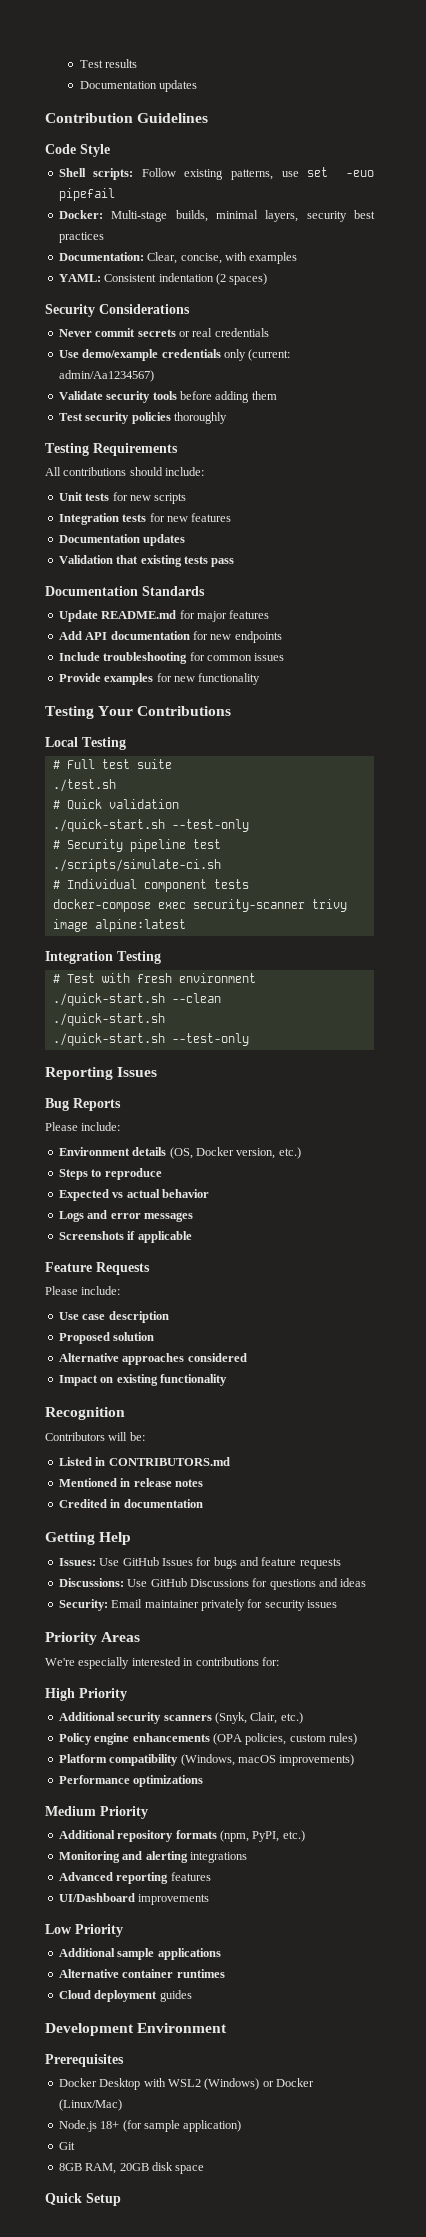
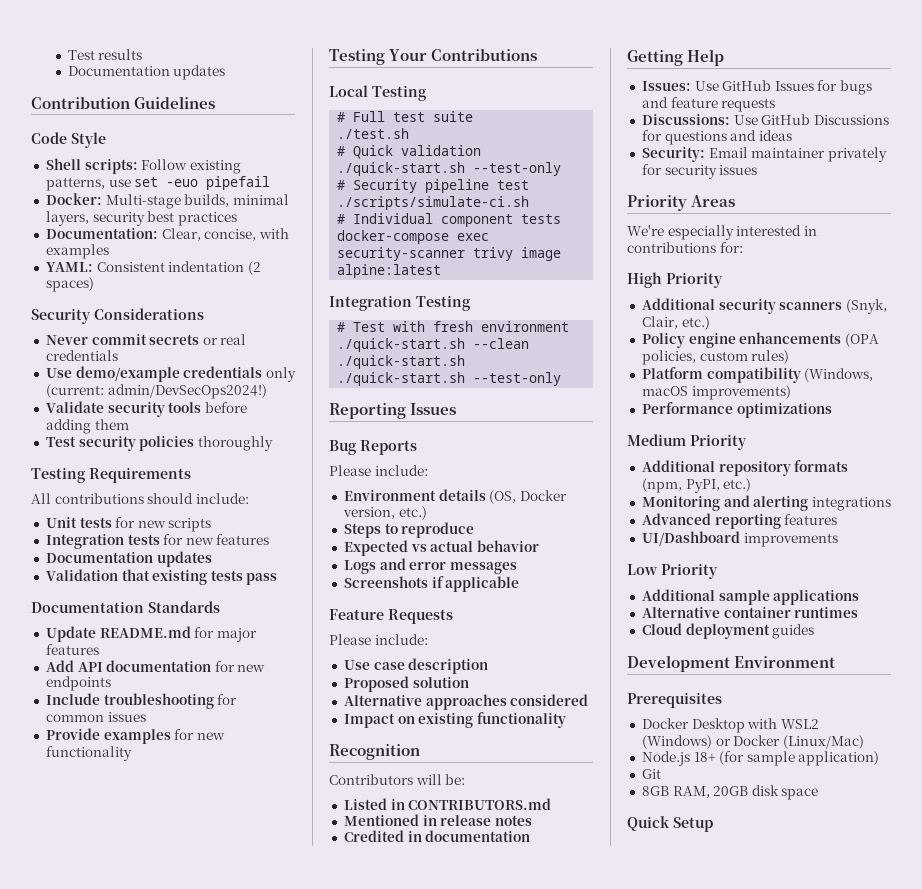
- Use demo/example credentials only (current: admin/Aa1234567)
+ Use demo/example credentials only (current: admin/DevSecOps2024!)

